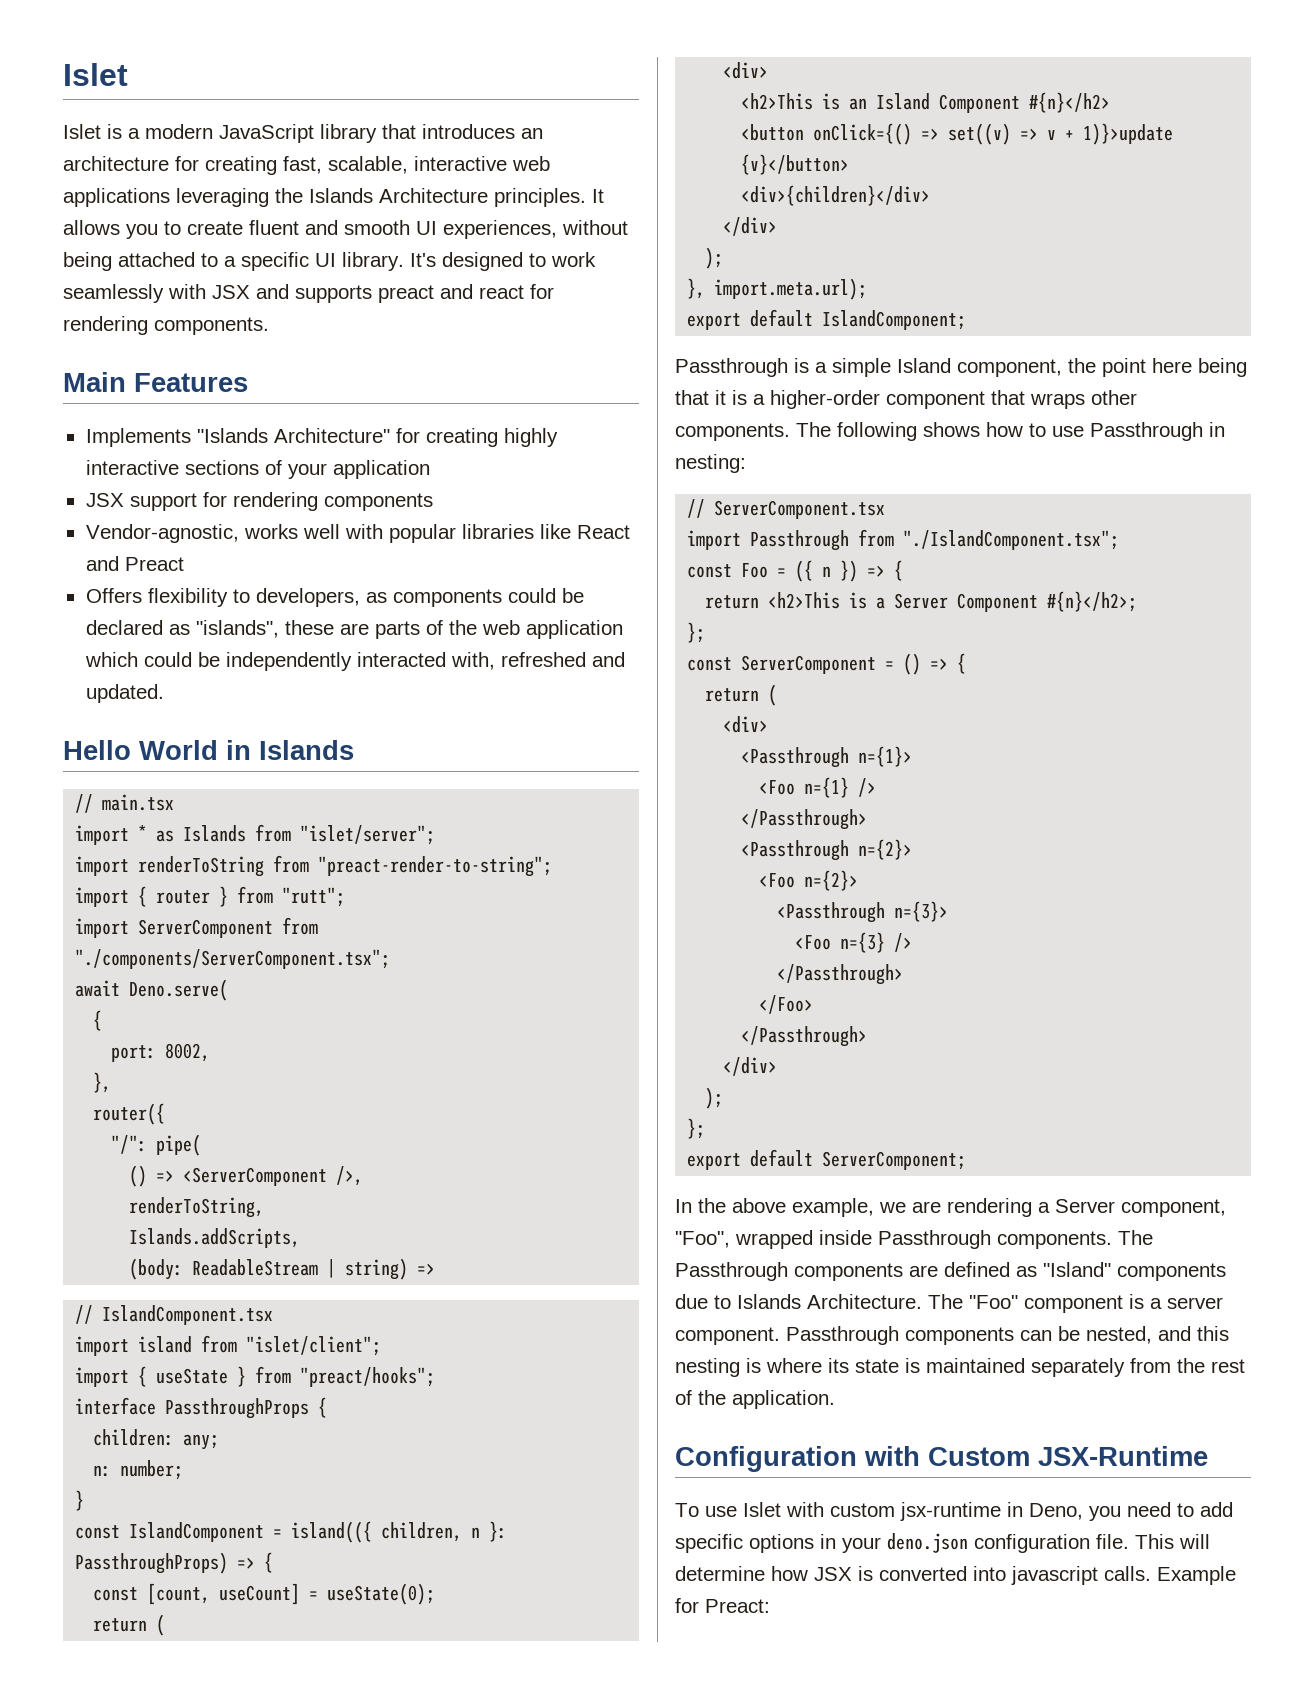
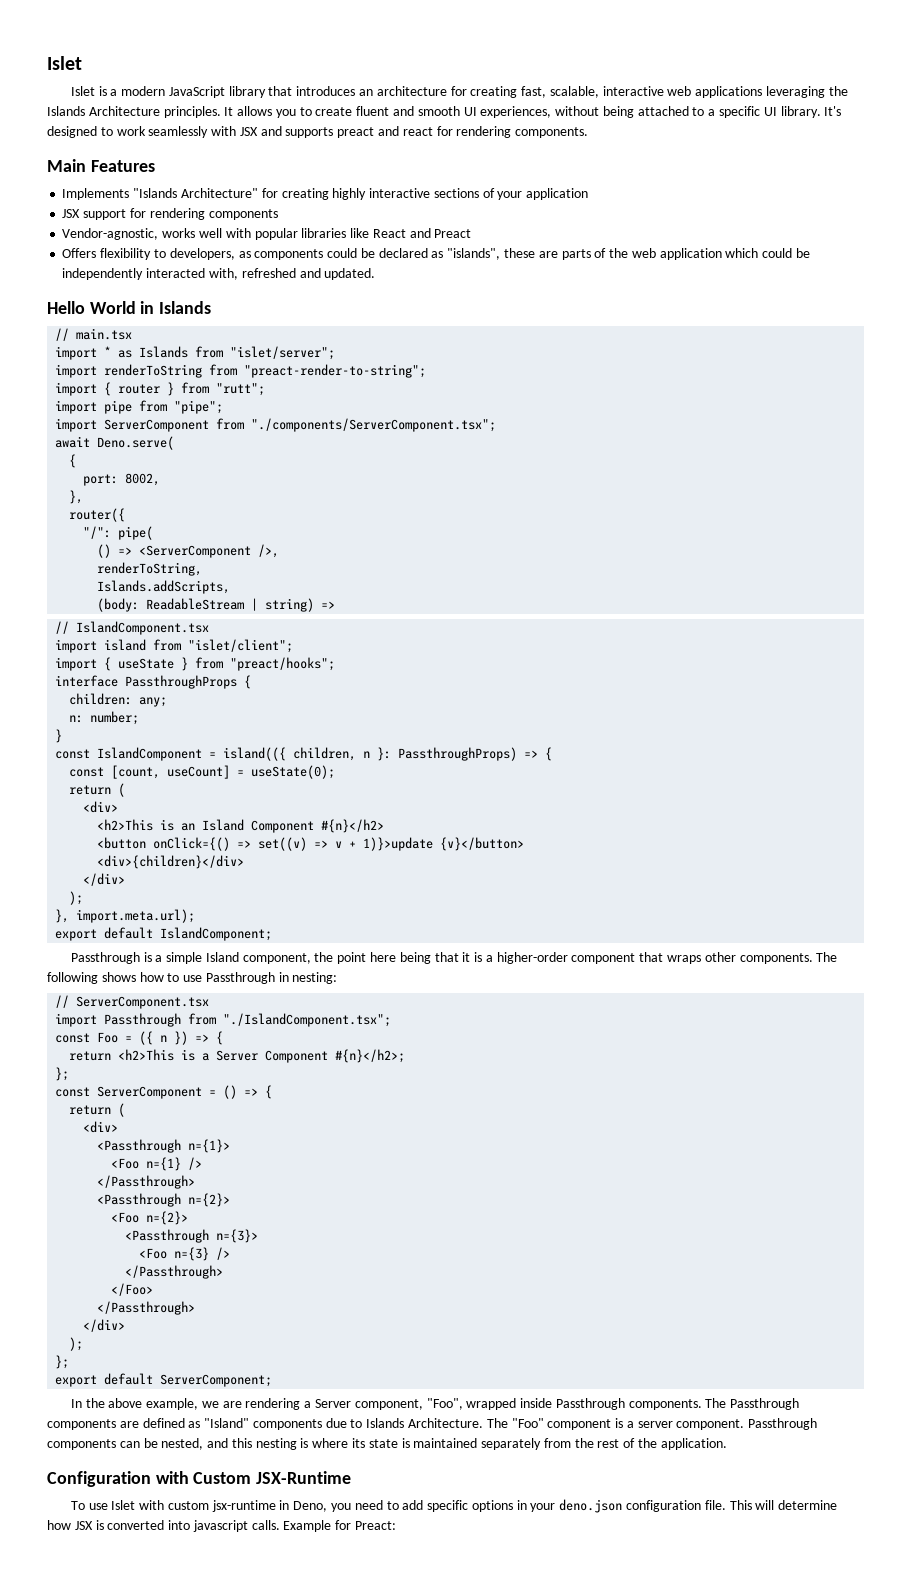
+ import pipe from "pipe";

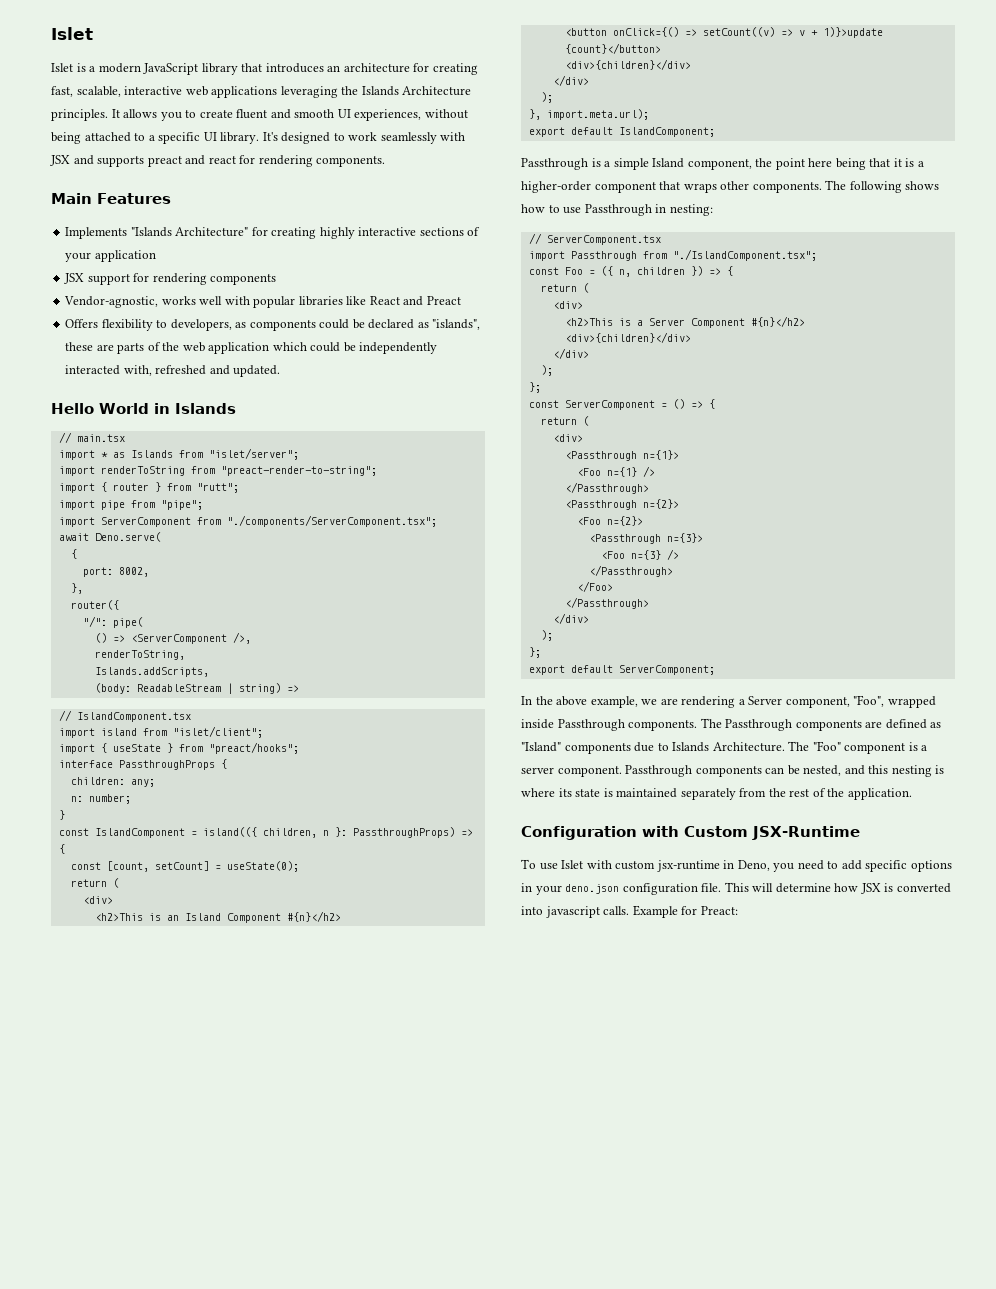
- const [count, useCount] = useState(0);
+ const [count, setCount] = useState(0);
- <button onClick={() => set((v) => v + 1)}>update {v}</button>
+ <button onClick={() => setCount((v) => v + 1)}>update {count}</button>
- const Foo = ({ n }) => {
- return <h2>This is a Server Component #{n}</h2>;
+ const Foo = ({ n, children }) => {
+ return (
+ <div>
+ <h2>This is a Server Component #{n}</h2>
+ <div>{children}</div>
+ </div>
+ );

